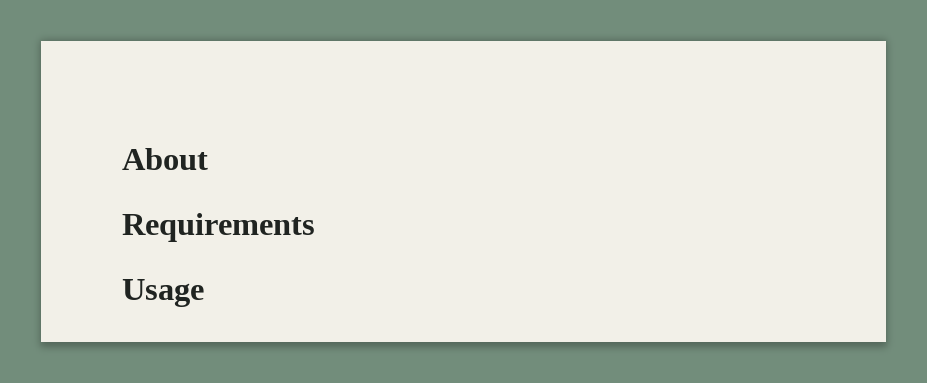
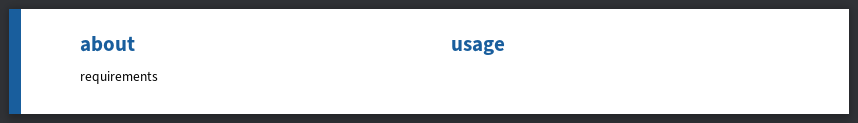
- About
- Requirements
- Usage
+ about
+ requirements
+ usage

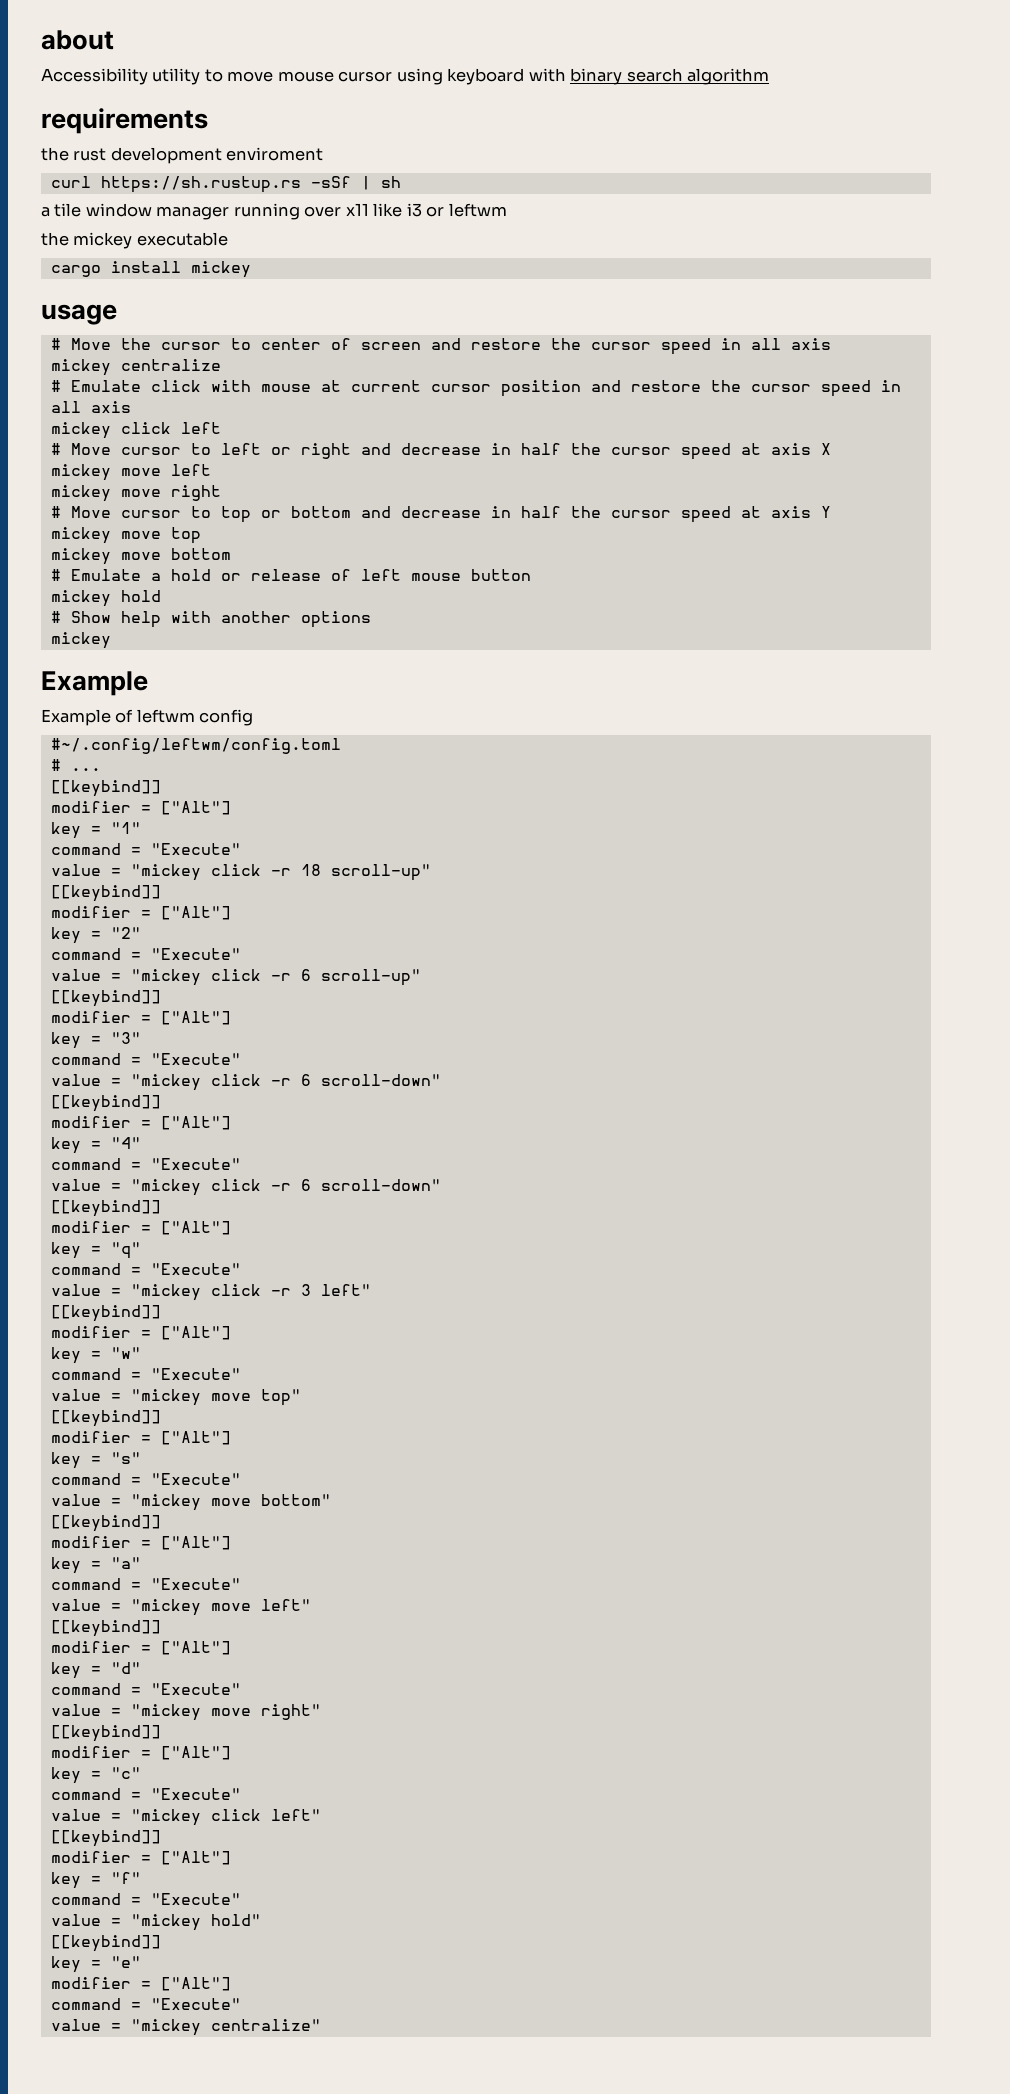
+ Accessibility utility to move mouse cursor using keyboard with binary search algorithm
  requirements
+ the rust development enviroment
+ curl https://sh.rustup.rs -sSf | sh
+ a tile window manager running over x11 like i3 or leftwm
+ the mickey executable
+ cargo install mickey
  usage
+ # Move the cursor to center of screen and restore the cursor speed in all axis
+ mickey centralize
+ # Emulate click with mouse at current cursor position and restore the cursor speed in all axis
+ mickey click left
+ # Move cursor to left or right and decrease in half the cursor speed at axis X
+ mickey move left
+ mickey move right
+ # Move cursor to top or bottom and decrease in half the cursor speed at axis Y
+ mickey move top
+ mickey move bottom
+ # Emulate a hold or release of left mouse button
+ mickey hold
+ # Show help with another options
+ mickey
+ Example
+ Example of leftwm config
+ #~/.config/leftwm/config.toml
+ # ...
+ [[keybind]]
+ modifier = ["Alt"]
+ key = "1"
+ command = "Execute"
+ value = "mickey click -r 18 scroll-up"
+ [[keybind]]
+ modifier = ["Alt"]
+ key = "2"
+ command = "Execute"
+ value = "mickey click -r 6 scroll-up"
+ [[keybind]]
+ modifier = ["Alt"]
+ key = "3"
+ command = "Execute"
+ value = "mickey click -r 6 scroll-down"
+ [[keybind]]
+ modifier = ["Alt"]
+ key = "4"
+ command = "Execute"
+ value = "mickey click -r 6 scroll-down"
+ [[keybind]]
+ modifier = ["Alt"]
+ key = "q"
+ command = "Execute"
+ value = "mickey click -r 3 left"
+ [[keybind]]
+ modifier = ["Alt"]
+ key = "w"
+ command = "Execute"
+ value = "mickey move top"
+ [[keybind]]
+ modifier = ["Alt"]
+ key = "s"
+ command = "Execute"
+ value = "mickey move bottom"
+ [[keybind]]
+ modifier = ["Alt"]
+ key = "a"
+ command = "Execute"
+ value = "mickey move left"
+ [[keybind]]
+ modifier = ["Alt"]
+ key = "d"
+ command = "Execute"
+ value = "mickey move right"
+ [[keybind]]
+ modifier = ["Alt"]
+ key = "c"
+ command = "Execute"
+ value = "mickey click left"
+ [[keybind]]
+ modifier = ["Alt"]
+ key = "f"
+ command = "Execute"
+ value = "mickey hold"
+ [[keybind]]
+ key = "e"
+ modifier = ["Alt"]
+ command = "Execute"
+ value = "mickey centralize"

